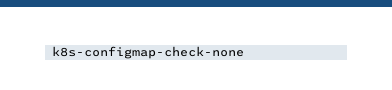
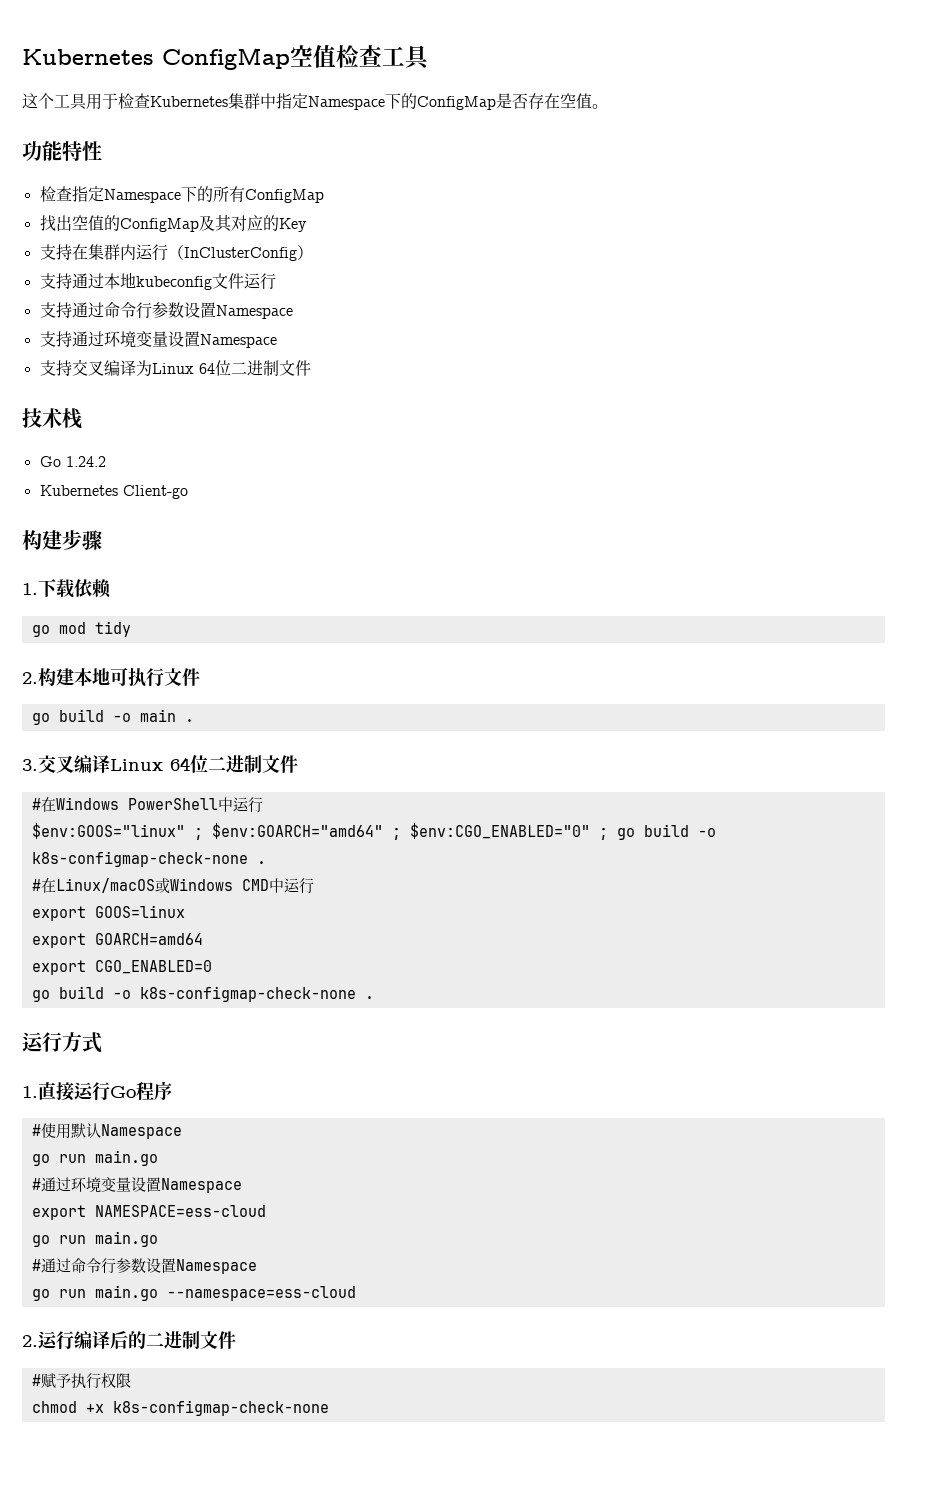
- k8s-configmap-check-none
+ Kubernetes ConfigMap空值检查工具
+ 这个工具用于检查Kubernetes集群中指定Namespace下的ConfigMap是否存在空值。
+ 功能特性
+ 检查指定Namespace下的所有ConfigMap
+ 找出空值的ConfigMap及其对应的Key
+ 支持在集群内运行（InClusterConfig）
+ 支持通过本地kubeconfig文件运行
+ 支持通过命令行参数设置Namespace
+ 支持通过环境变量设置Namespace
+ 支持交叉编译为Linux 64位二进制文件
+ 技术栈
+ Go 1.24.2
+ Kubernetes Client-go
+ 构建步骤
+ 1.下载依赖
+ go mod tidy
+ 2.构建本地可执行文件
+ go build -o main .
+ 3.交叉编译Linux 64位二进制文件
+ #在Windows PowerShell中运行
+ $env:GOOS="linux" ; $env:GOARCH="amd64" ; $env:CGO_ENABLED="0" ; go build -o k8s-configmap-check-none .
+ #在Linux/macOS或Windows CMD中运行
+ export GOOS=linux
+ export GOARCH=amd64
+ export CGO_ENABLED=0
+ go build -o k8s-configmap-check-none .
+ 运行方式
+ 1.直接运行Go程序
+ #使用默认Namespace
+ go run main.go
+ #通过环境变量设置Namespace
+ export NAMESPACE=ess-cloud
+ go run main.go
+ #通过命令行参数设置Namespace
+ go run main.go --namespace=ess-cloud
+ 2.运行编译后的二进制文件
+ #赋予执行权限
+ chmod +x k8s-configmap-check-none

